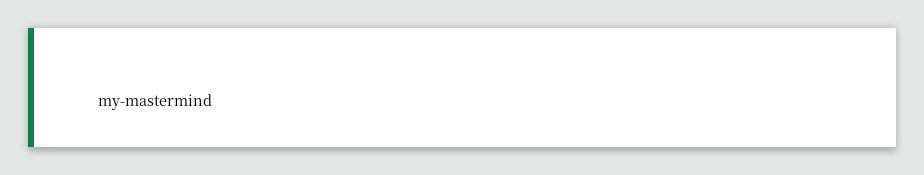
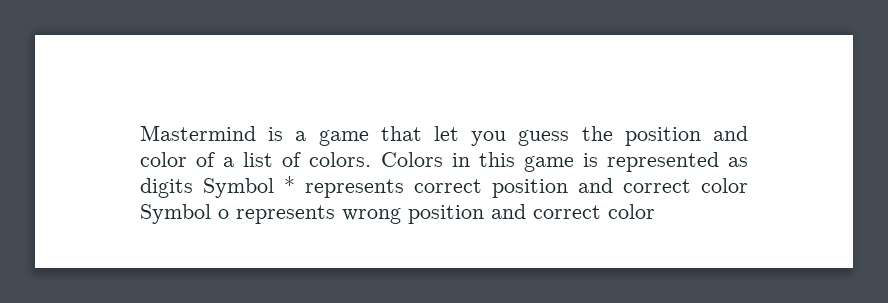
- my-mastermind
+ Mastermind is a game that let you guess the position and color of a list of colors. Colors in this game is represented as digits Symbol * represents correct position and correct color Symbol o represents wrong position and correct color

